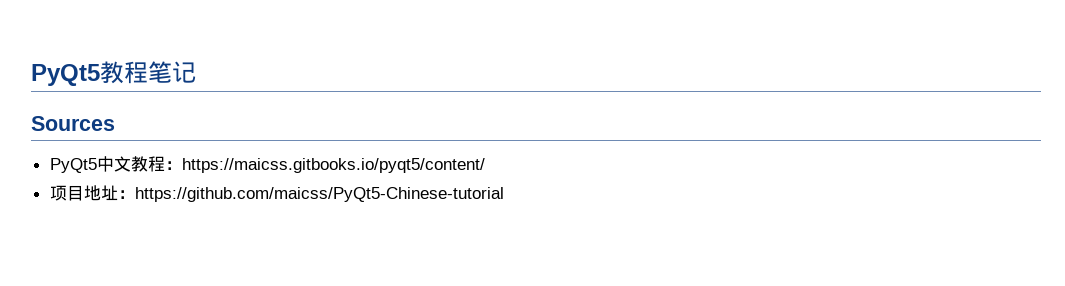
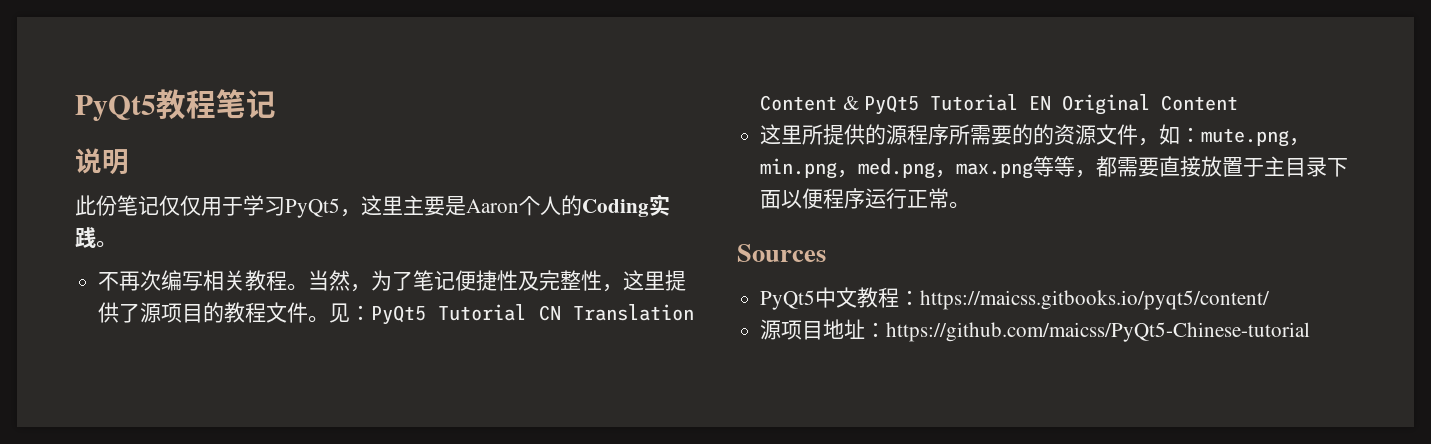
+ 说明
+ 此份笔记仅仅用于学习PyQt5，这里主要是Aaron个人的Coding实践。
+ 不再次编写相关教程。当然，为了笔记便捷性及完整性，这里提供了源项目的教程文件。见：PyQt5 Tutorial CN Translation Content & PyQt5 Tutorial EN Original Content
+ 这里所提供的源程序所需要的的资源文件，如：mute.png，min.png，med.png，max.png等等，都需要直接放置于主目录下面以便程序运行正常。
- 项目地址：https://github.com/maicss/PyQt5-Chinese-tutorial
+ 源项目地址：https://github.com/maicss/PyQt5-Chinese-tutorial

